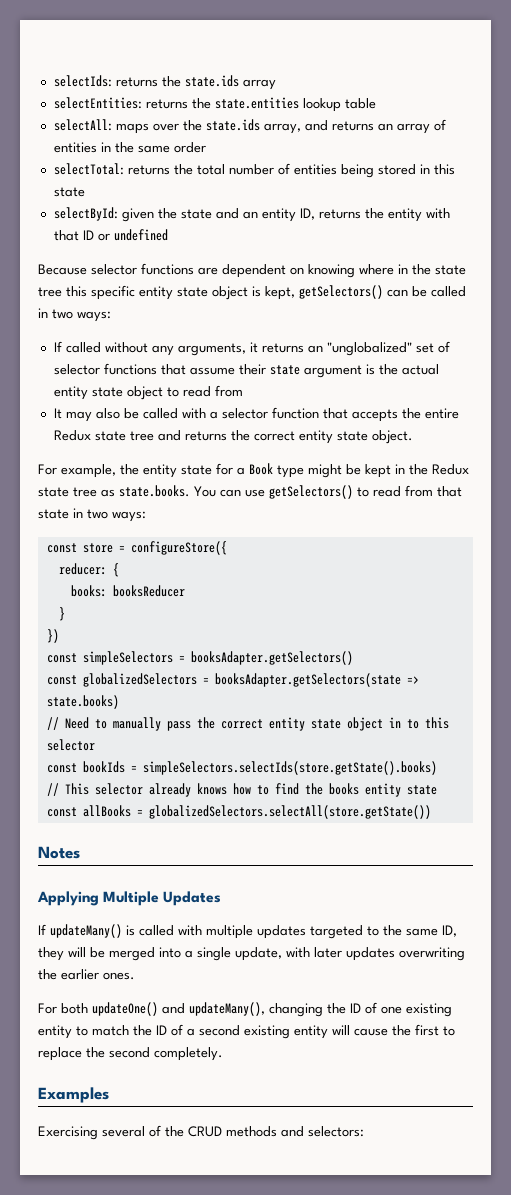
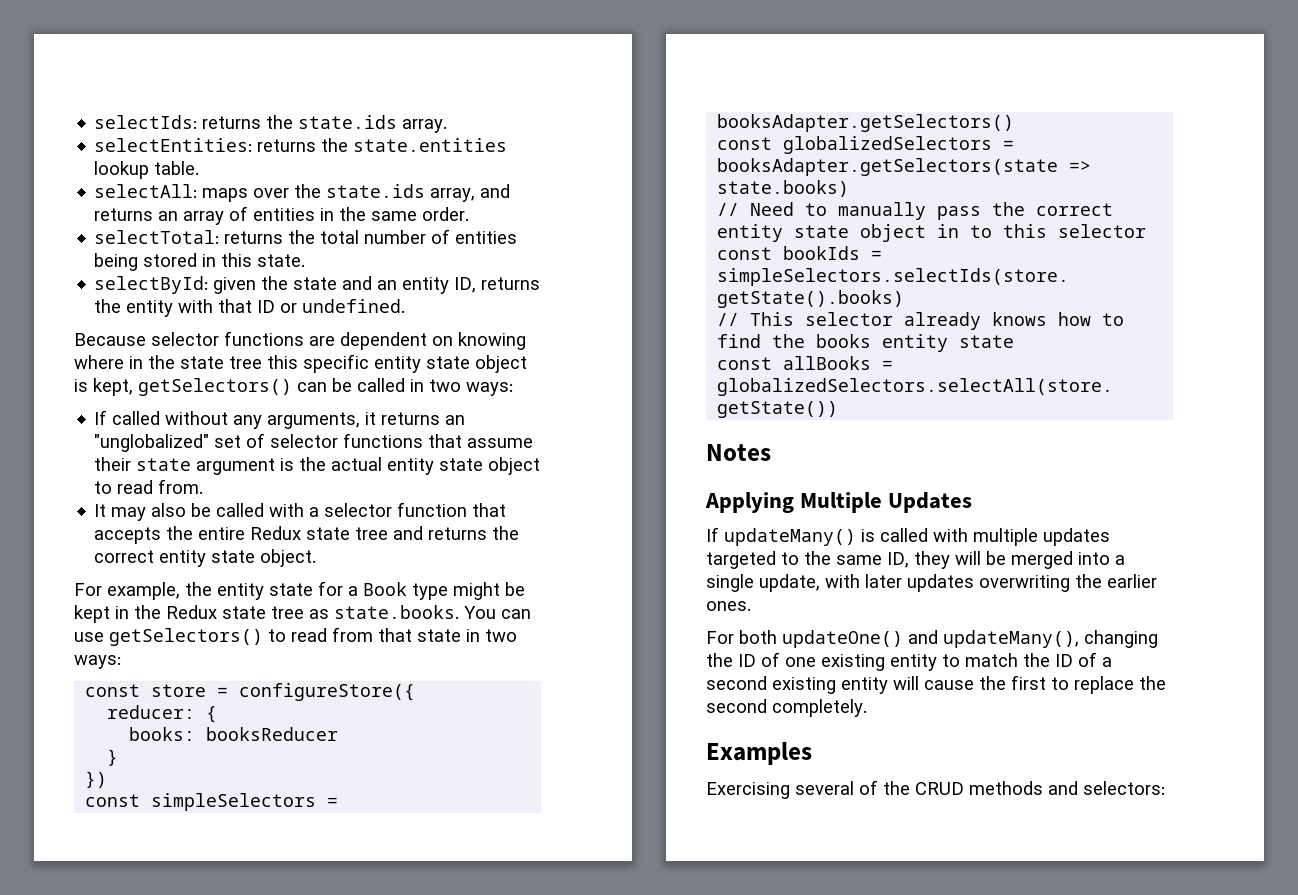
- selectIds: returns the state.ids array
+ selectIds: returns the state.ids array.
- selectEntities: returns the state.entities lookup table
+ selectEntities: returns the state.entities lookup table.
- selectAll: maps over the state.ids array, and returns an array of entities in the same order
+ selectAll: maps over the state.ids array, and returns an array of entities in the same order.
- selectTotal: returns the total number of entities being stored in this state
+ selectTotal: returns the total number of entities being stored in this state.
- selectById: given the state and an entity ID, returns the entity with that ID or undefined
+ selectById: given the state and an entity ID, returns the entity with that ID or undefined.
- If called without any arguments, it returns an "unglobalized" set of selector functions that assume their state argument is the actual entity state object to read from
+ If called without any arguments, it returns an "unglobalized" set of selector functions that assume their state argument is the actual entity state object to read from.

